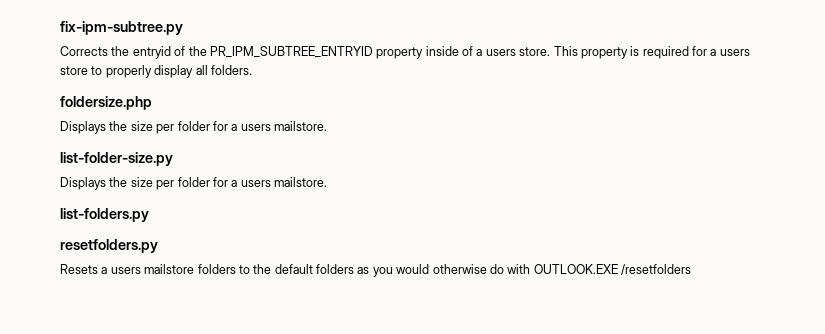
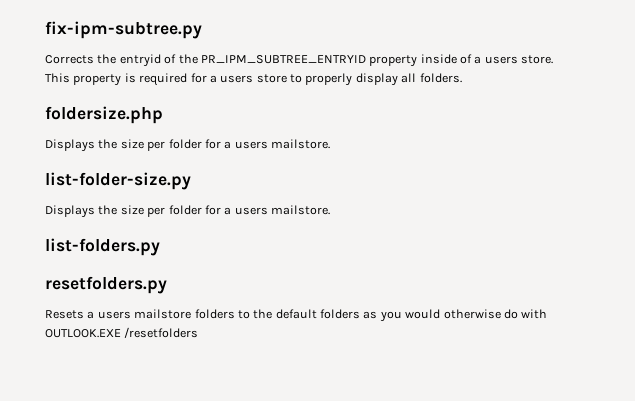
- Corrects the entryid of the PR_IPM_SUBTREE_ENTRYID property inside of a users store. This property is required for a users store to properly display all folders.
+ Corrects the entryid of the PR_IPM_SUBTREE_ENTRYID property inside of a users store.
+ This property is required for a users store to properly display all folders.

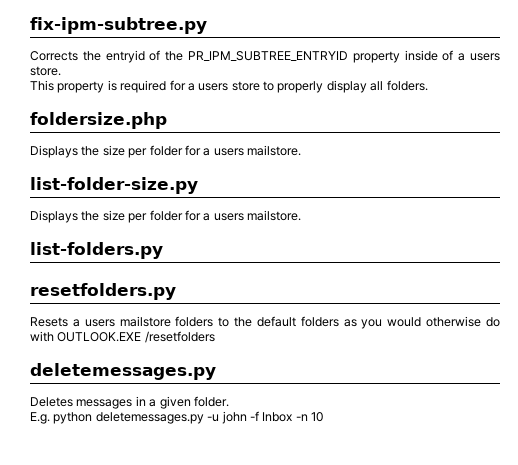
  Resets a users mailstore folders to the default folders as you would otherwise do with OUTLOOK.EXE /resetfolders
+ deletemessages.py
+ Deletes messages in a given folder.
+ E.g. python deletemessages.py -u john -f Inbox -n 10

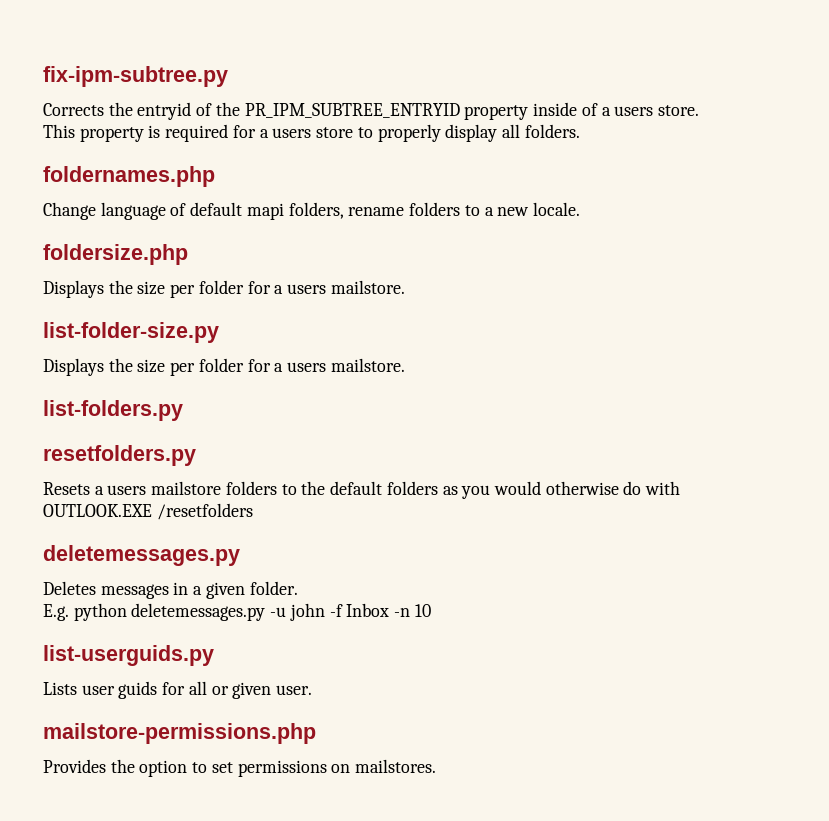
+ foldernames.php
+ Change language of default mapi folders, rename folders to a new locale.
+ list-userguids.py
+ Lists user guids for all or given user.
+ mailstore-permissions.php
+ Provides the option to set permissions on mailstores.

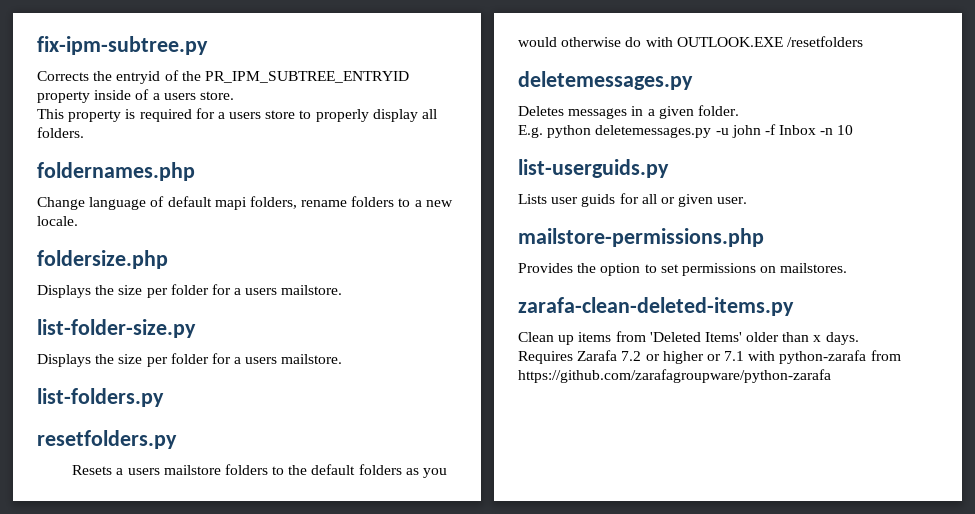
+ zarafa-clean-deleted-items.py
+ Clean up items from 'Deleted Items' older than x days.
+ Requires Zarafa 7.2 or higher or 7.1 with python-zarafa from https://github.com/zarafagroupware/python-zarafa

